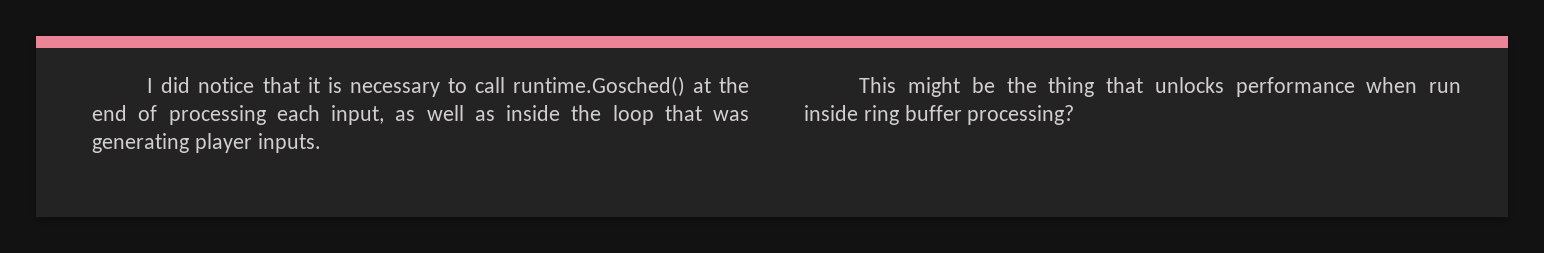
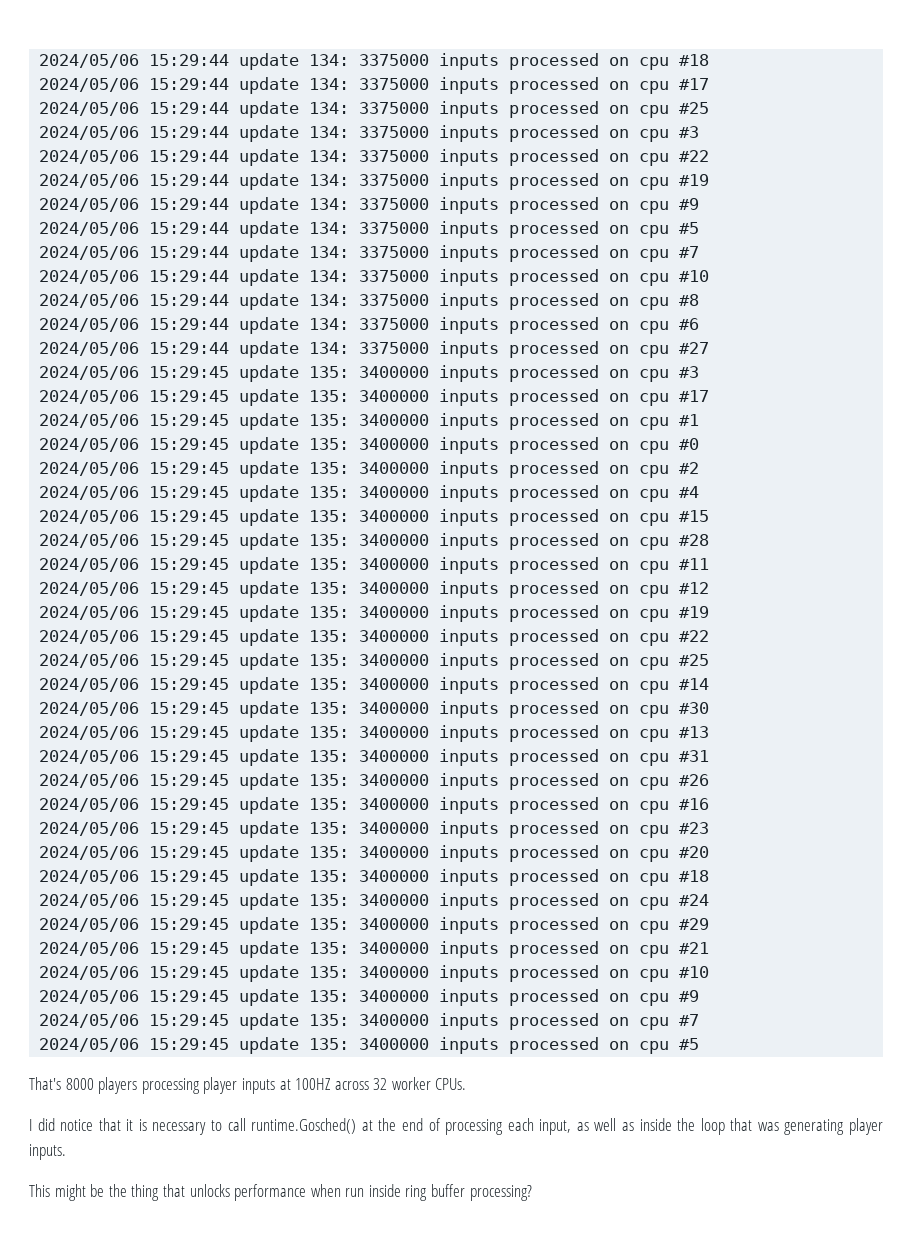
+ 2024/05/06 15:29:44 update 134: 3375000 inputs processed on cpu #18
+ 2024/05/06 15:29:44 update 134: 3375000 inputs processed on cpu #17
+ 2024/05/06 15:29:44 update 134: 3375000 inputs processed on cpu #25
+ 2024/05/06 15:29:44 update 134: 3375000 inputs processed on cpu #3
+ 2024/05/06 15:29:44 update 134: 3375000 inputs processed on cpu #22
+ 2024/05/06 15:29:44 update 134: 3375000 inputs processed on cpu #19
+ 2024/05/06 15:29:44 update 134: 3375000 inputs processed on cpu #9
+ 2024/05/06 15:29:44 update 134: 3375000 inputs processed on cpu #5
+ 2024/05/06 15:29:44 update 134: 3375000 inputs processed on cpu #7
+ 2024/05/06 15:29:44 update 134: 3375000 inputs processed on cpu #10
+ 2024/05/06 15:29:44 update 134: 3375000 inputs processed on cpu #8
+ 2024/05/06 15:29:44 update 134: 3375000 inputs processed on cpu #6
+ 2024/05/06 15:29:44 update 134: 3375000 inputs processed on cpu #27
+ 2024/05/06 15:29:45 update 135: 3400000 inputs processed on cpu #3
+ 2024/05/06 15:29:45 update 135: 3400000 inputs processed on cpu #17
+ 2024/05/06 15:29:45 update 135: 3400000 inputs processed on cpu #1
+ 2024/05/06 15:29:45 update 135: 3400000 inputs processed on cpu #0
+ 2024/05/06 15:29:45 update 135: 3400000 inputs processed on cpu #2
+ 2024/05/06 15:29:45 update 135: 3400000 inputs processed on cpu #4
+ 2024/05/06 15:29:45 update 135: 3400000 inputs processed on cpu #15
+ 2024/05/06 15:29:45 update 135: 3400000 inputs processed on cpu #28
+ 2024/05/06 15:29:45 update 135: 3400000 inputs processed on cpu #11
+ 2024/05/06 15:29:45 update 135: 3400000 inputs processed on cpu #12
+ 2024/05/06 15:29:45 update 135: 3400000 inputs processed on cpu #19
+ 2024/05/06 15:29:45 update 135: 3400000 inputs processed on cpu #22
+ 2024/05/06 15:29:45 update 135: 3400000 inputs processed on cpu #25
+ 2024/05/06 15:29:45 update 135: 3400000 inputs processed on cpu #14
+ 2024/05/06 15:29:45 update 135: 3400000 inputs processed on cpu #30
+ 2024/05/06 15:29:45 update 135: 3400000 inputs processed on cpu #13
+ 2024/05/06 15:29:45 update 135: 3400000 inputs processed on cpu #31
+ 2024/05/06 15:29:45 update 135: 3400000 inputs processed on cpu #26
+ 2024/05/06 15:29:45 update 135: 3400000 inputs processed on cpu #16
+ 2024/05/06 15:29:45 update 135: 3400000 inputs processed on cpu #23
+ 2024/05/06 15:29:45 update 135: 3400000 inputs processed on cpu #20
+ 2024/05/06 15:29:45 update 135: 3400000 inputs processed on cpu #18
+ 2024/05/06 15:29:45 update 135: 3400000 inputs processed on cpu #24
+ 2024/05/06 15:29:45 update 135: 3400000 inputs processed on cpu #29
+ 2024/05/06 15:29:45 update 135: 3400000 inputs processed on cpu #21
+ 2024/05/06 15:29:45 update 135: 3400000 inputs processed on cpu #10
+ 2024/05/06 15:29:45 update 135: 3400000 inputs processed on cpu #9
+ 2024/05/06 15:29:45 update 135: 3400000 inputs processed on cpu #7
+ 2024/05/06 15:29:45 update 135: 3400000 inputs processed on cpu #5
+ That's 8000 players processing player inputs at 100HZ across 32 worker CPUs.

